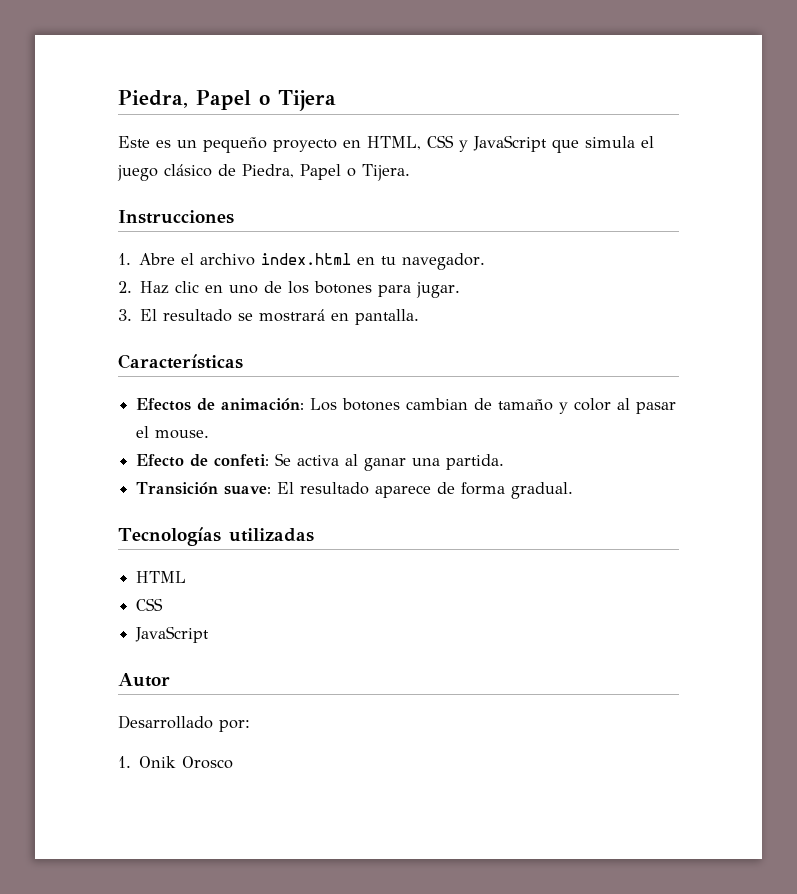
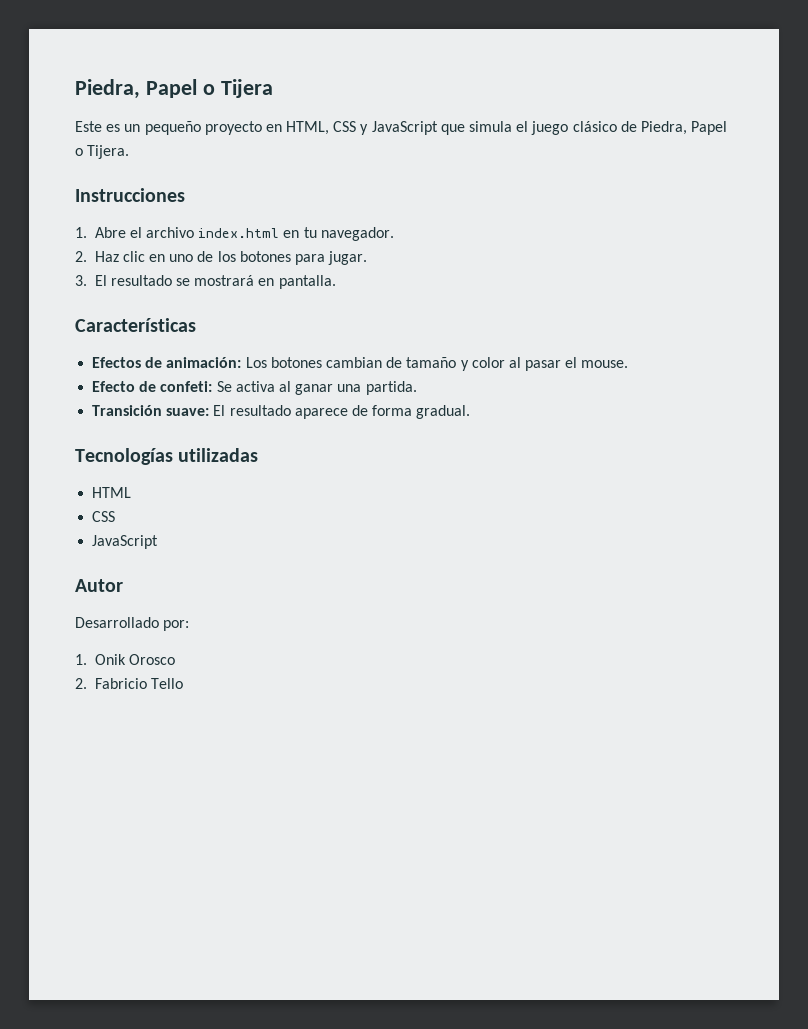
+ 2. Fabricio Tello

